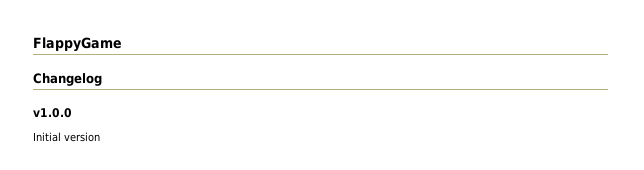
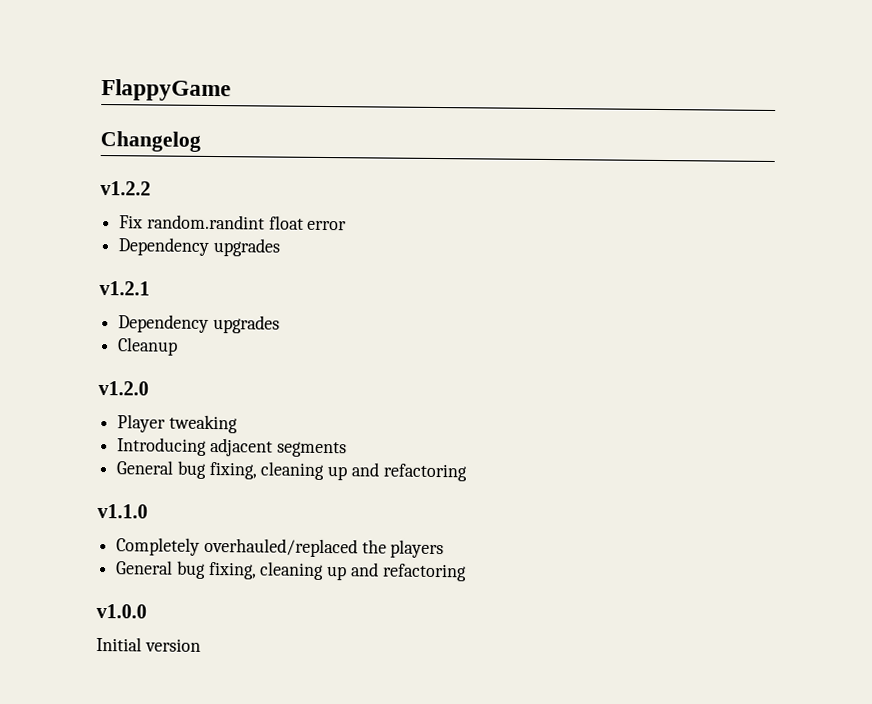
+ v1.2.2
+ Fix random.randint float error
+ Dependency upgrades
+ v1.2.1
+ Dependency upgrades
+ Cleanup
+ v1.2.0
+ Player tweaking
+ Introducing adjacent segments
+ General bug fixing, cleaning up and refactoring
+ v1.1.0
+ Completely overhauled/replaced the players
+ General bug fixing, cleaning up and refactoring

